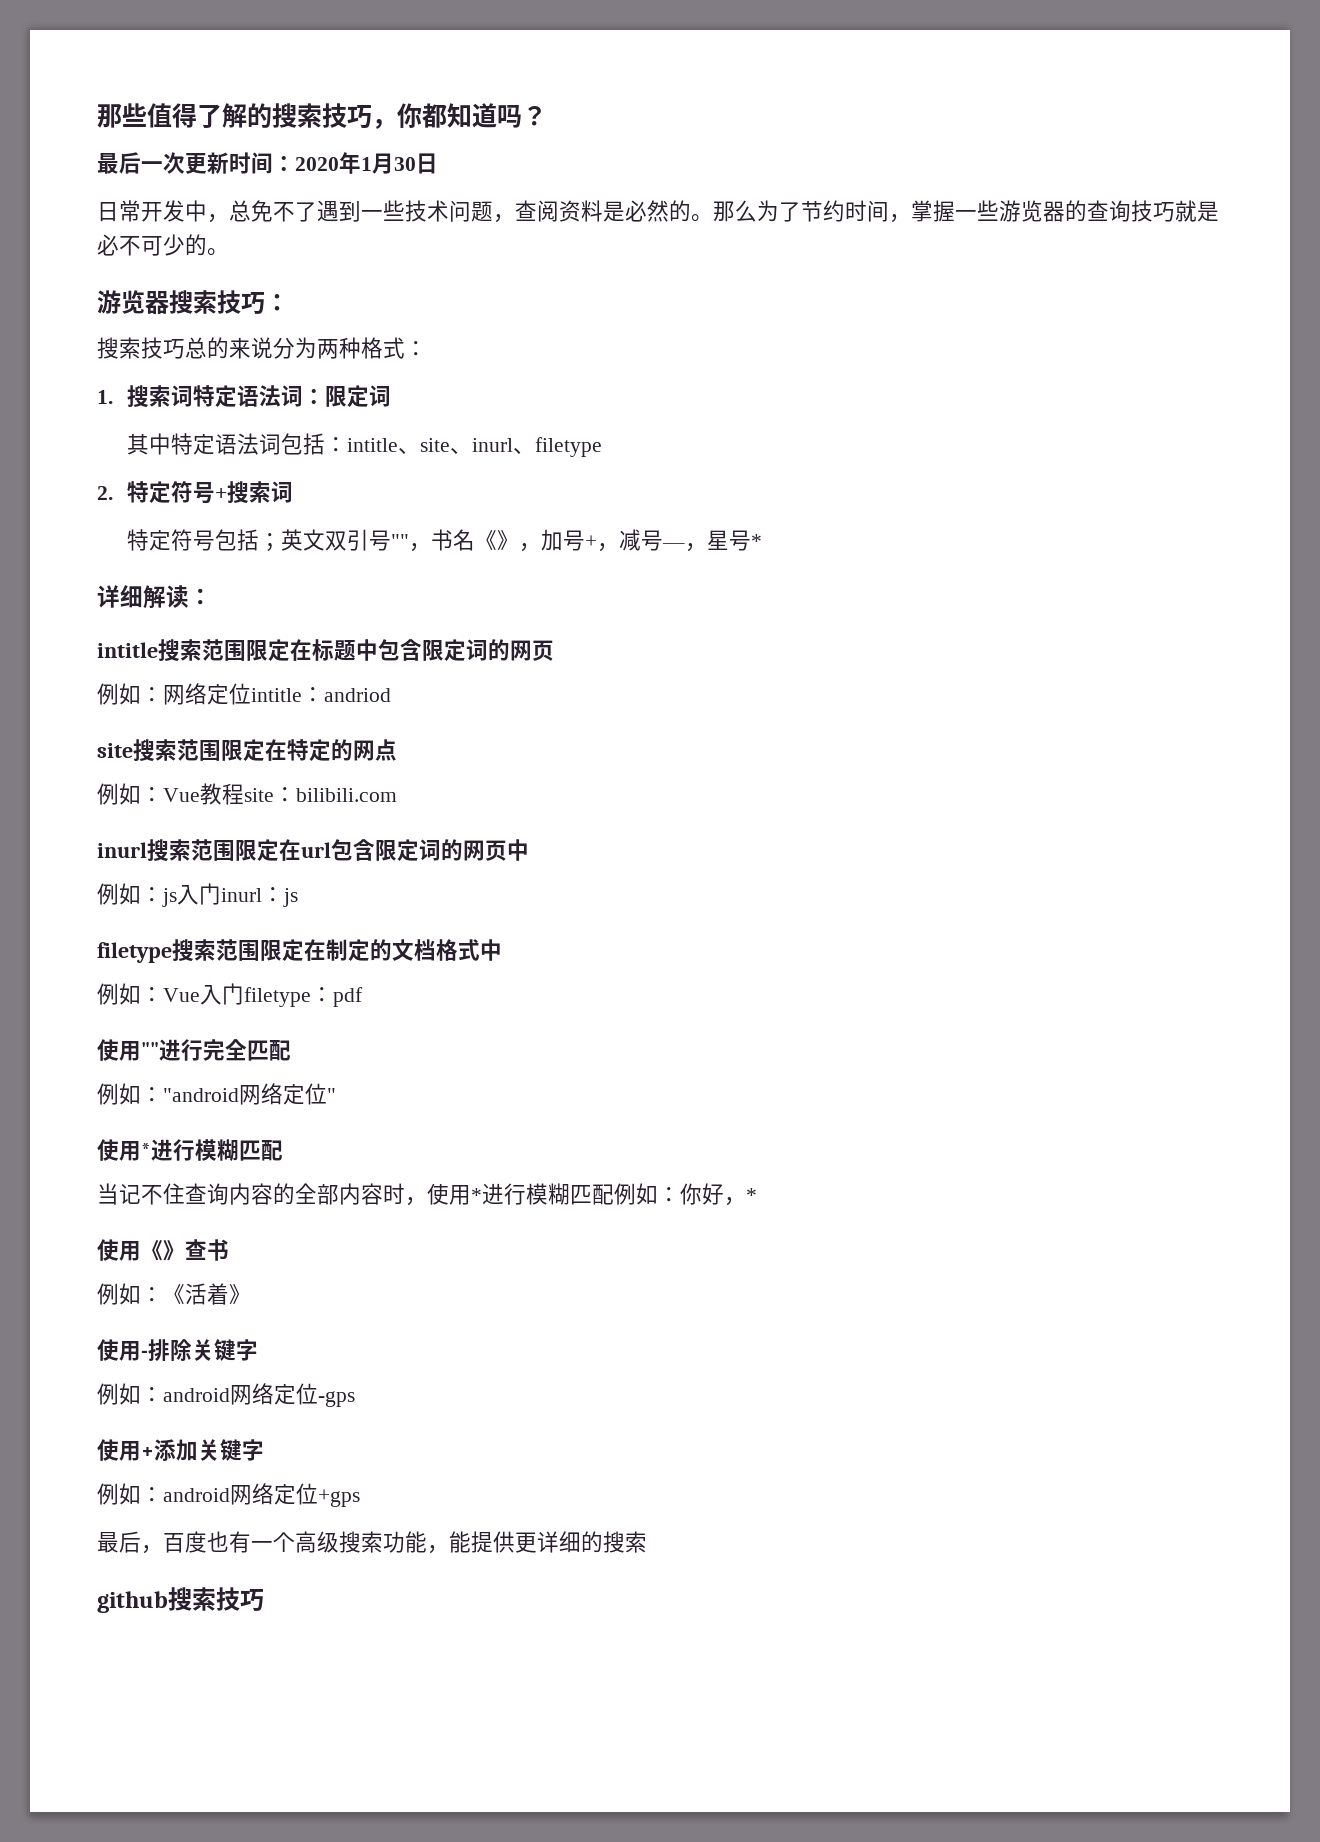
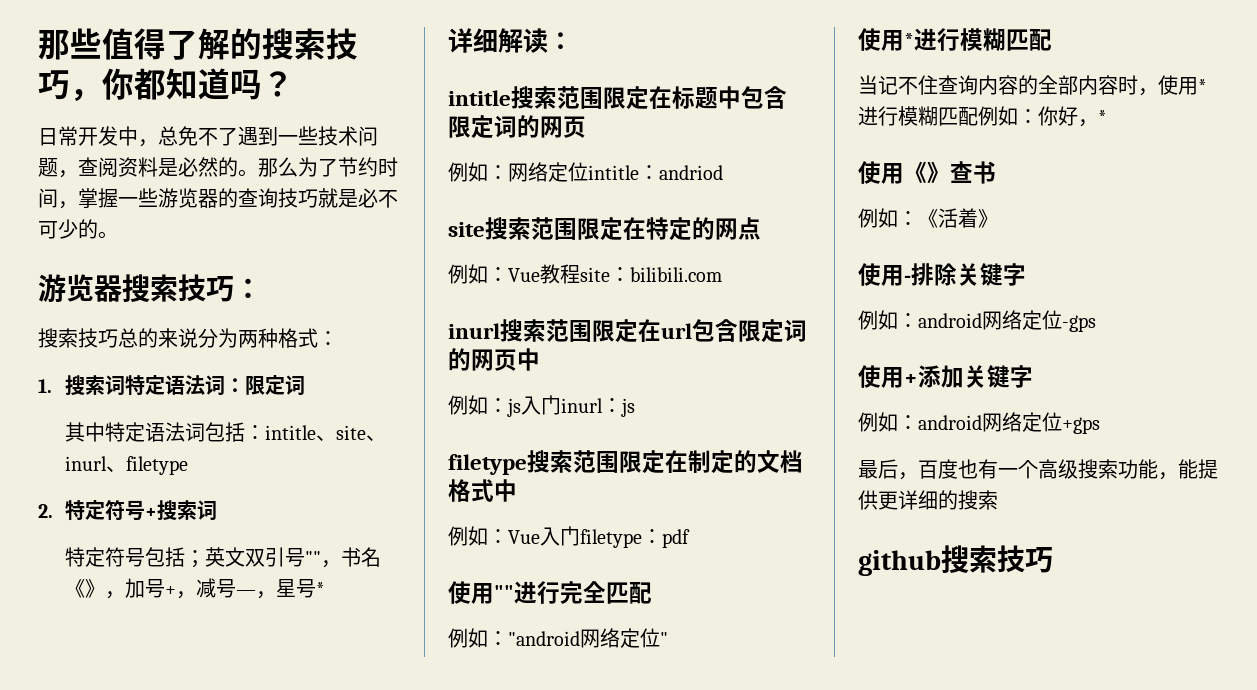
- 最后一次更新时间：2020年1月30日

